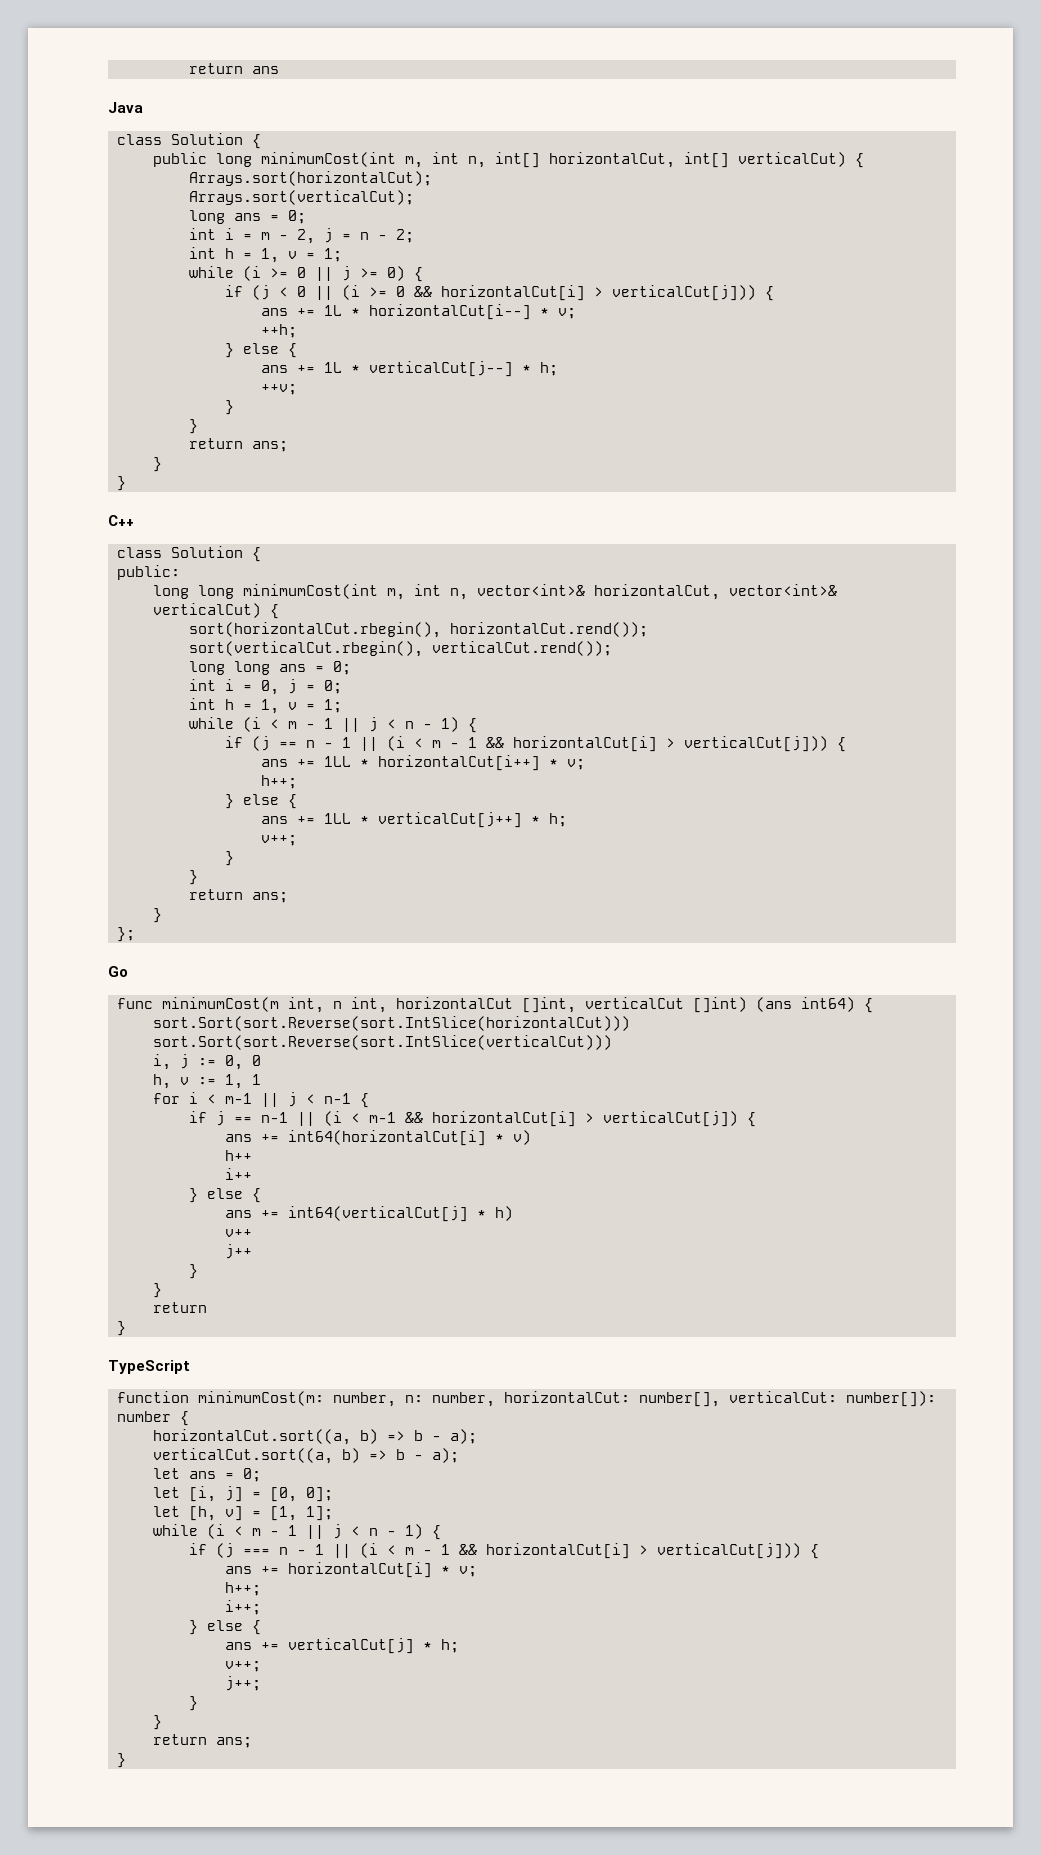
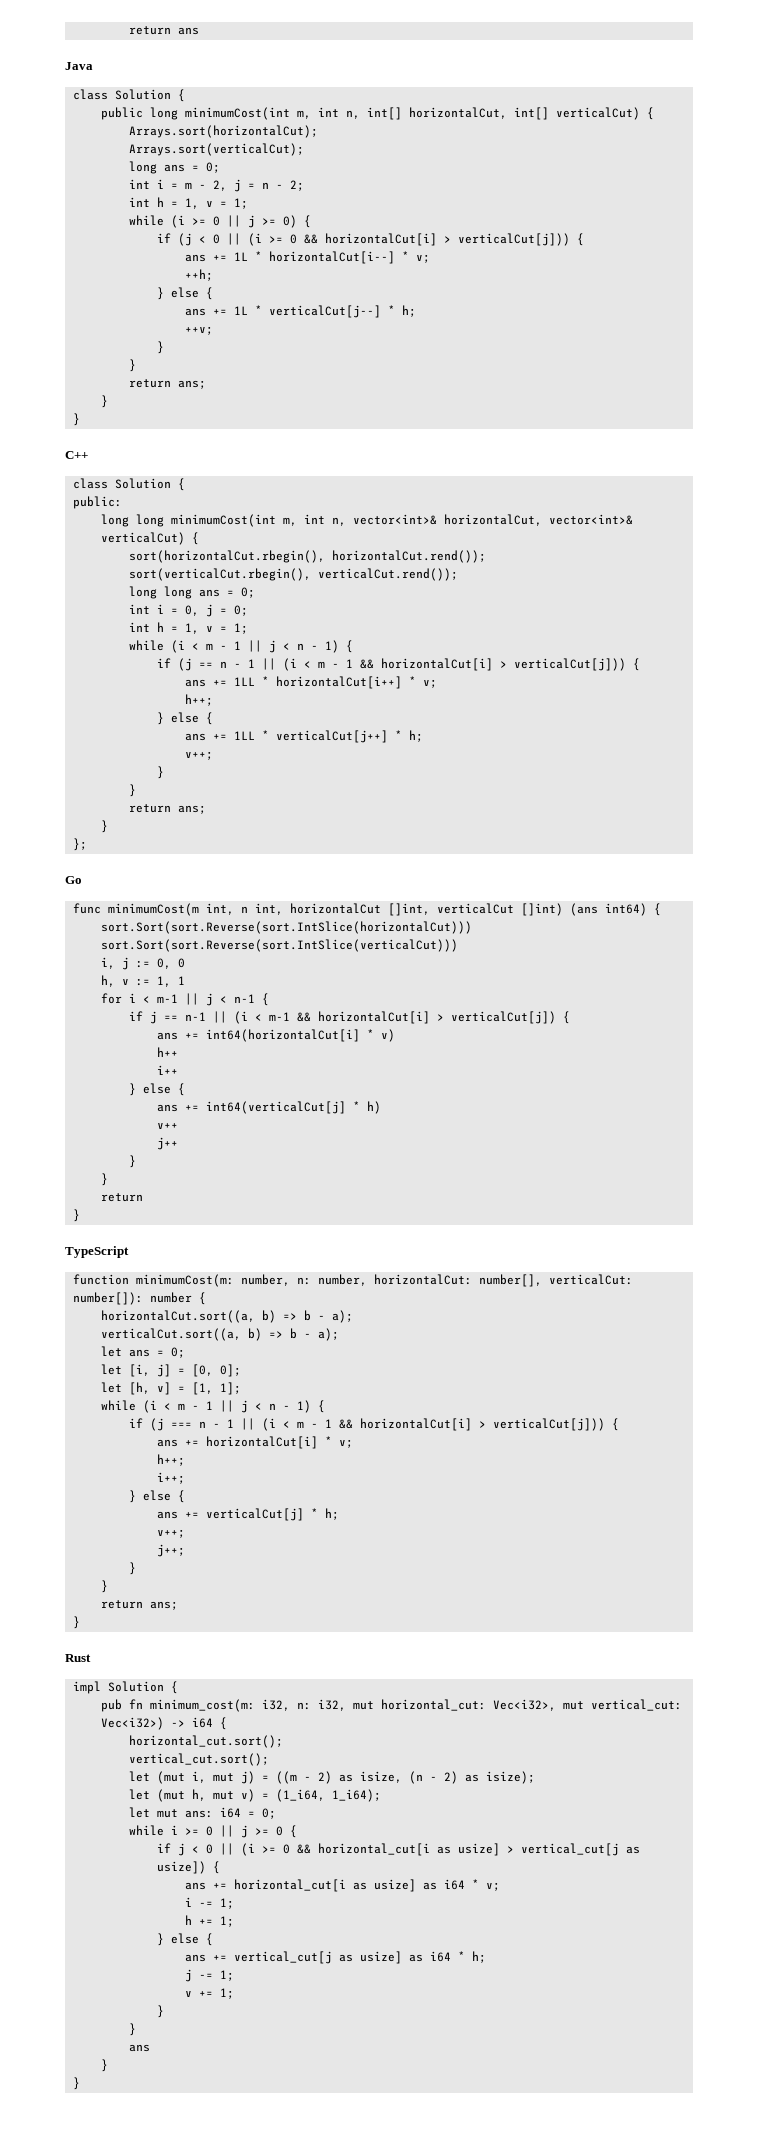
+ Rust
+ impl Solution {
+ pub fn minimum_cost(m: i32, n: i32, mut horizontal_cut: Vec<i32>, mut vertical_cut: Vec<i32>) -> i64 {
+ horizontal_cut.sort();
+ vertical_cut.sort();
+ let (mut i, mut j) = ((m - 2) as isize, (n - 2) as isize);
+ let (mut h, mut v) = (1_i64, 1_i64);
+ let mut ans: i64 = 0;
+ while i >= 0 || j >= 0 {
+ if j < 0 || (i >= 0 && horizontal_cut[i as usize] > vertical_cut[j as usize]) {
+ ans += horizontal_cut[i as usize] as i64 * v;
+ i -= 1;
+ h += 1;
+ } else {
+ ans += vertical_cut[j as usize] as i64 * h;
+ j -= 1;
+ v += 1;
+ }
+ }
+ ans
+ }
+ }

